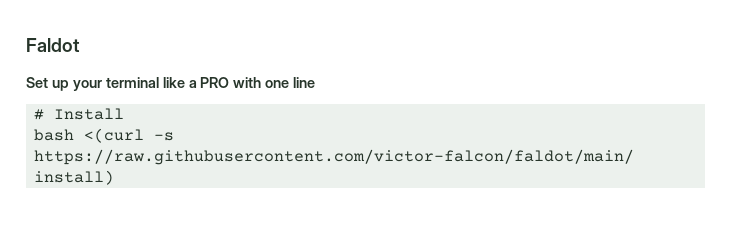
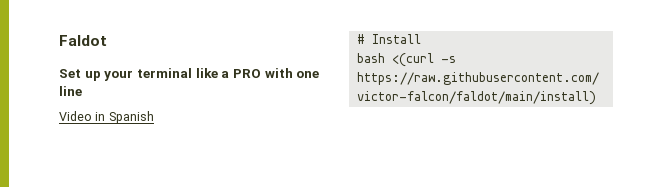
+ Video in Spanish

